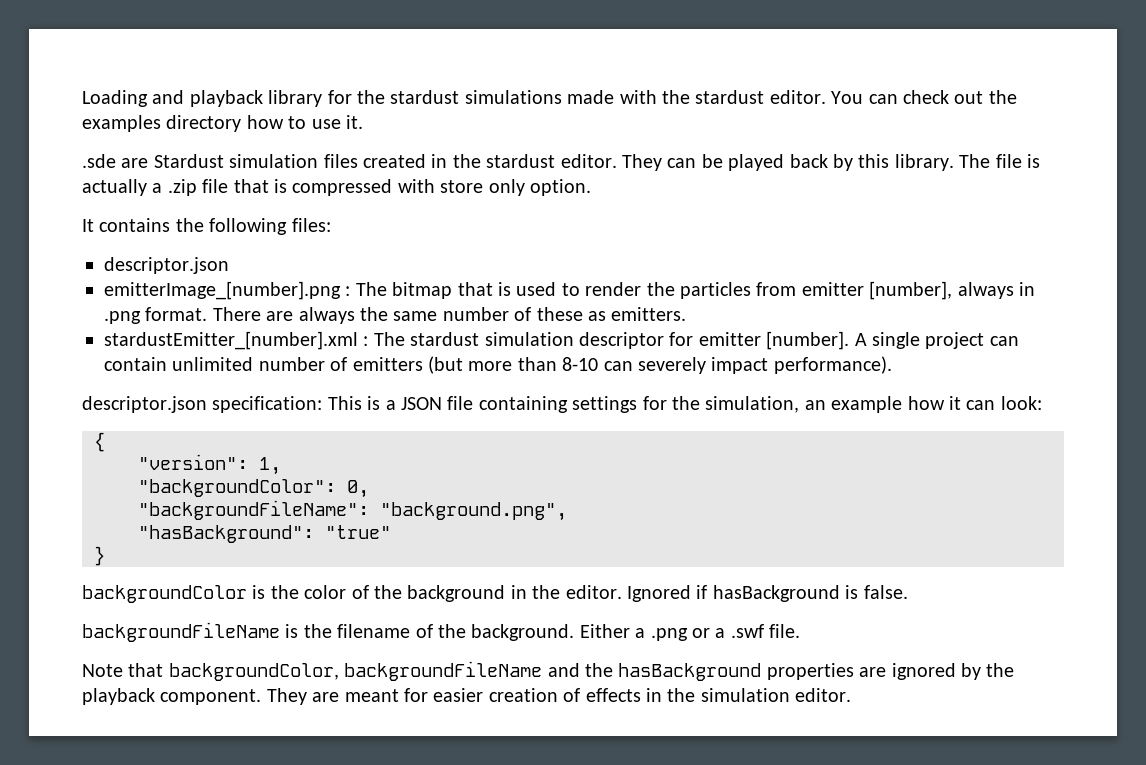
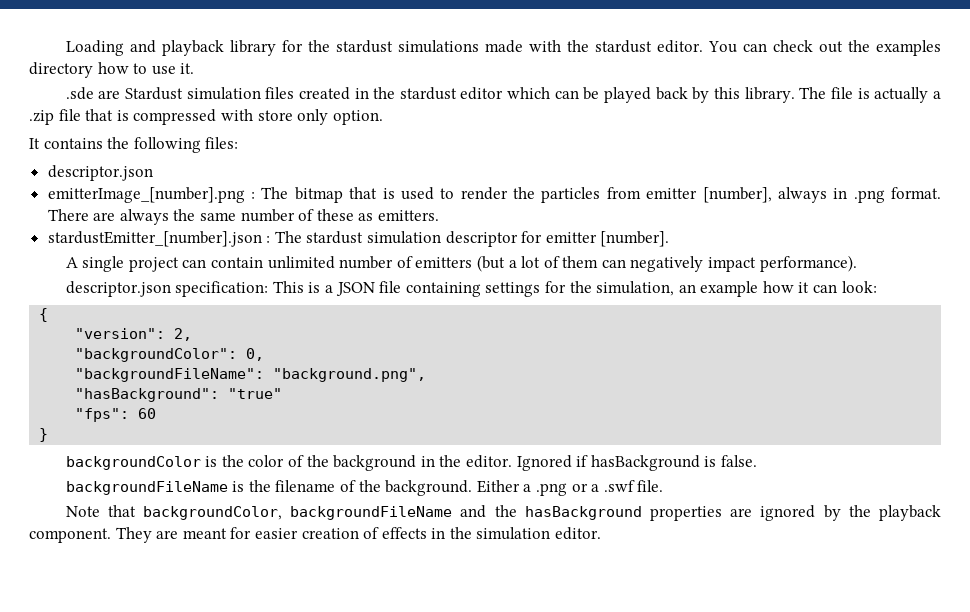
- .sde are Stardust simulation files created in the stardust editor. They can be played back by this library.
+ .sde are Stardust simulation files created in the stardust editor which can be played back by this library.
- stardustEmitter_[number].xml : The stardust simulation descriptor for emitter [number]. A single project can contain unlimited number of emitters (but more than 8-10 can severely impact performance).
+ stardustEmitter_[number].json : The stardust simulation descriptor for emitter [number].
+ A single project can contain unlimited number of emitters (but a lot of them can negatively impact performance).
- "version": 1,
+ "version": 2,
+ "fps": 60

